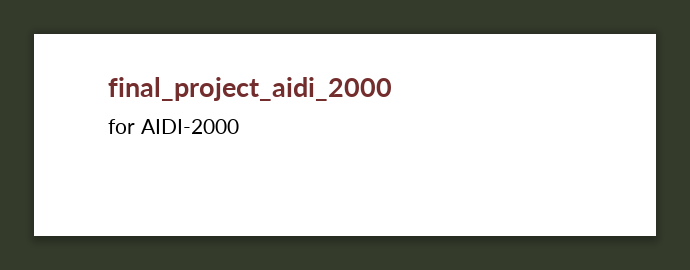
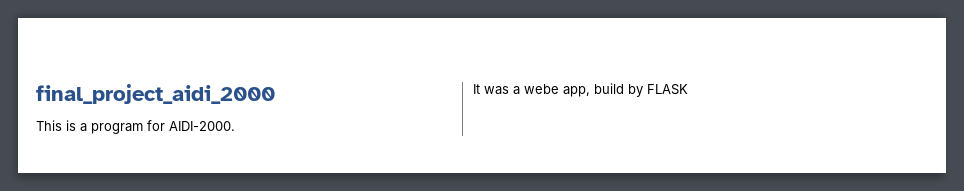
- for AIDI-2000
+ This is a program for AIDI-2000.
+ It was a webe app, build by FLASK

